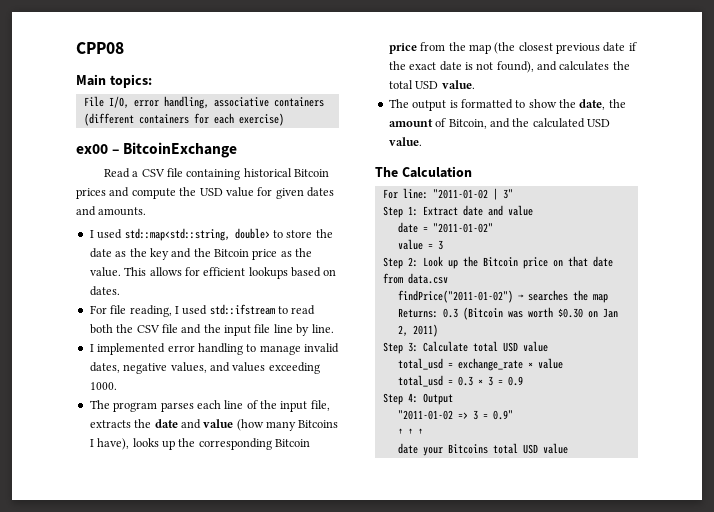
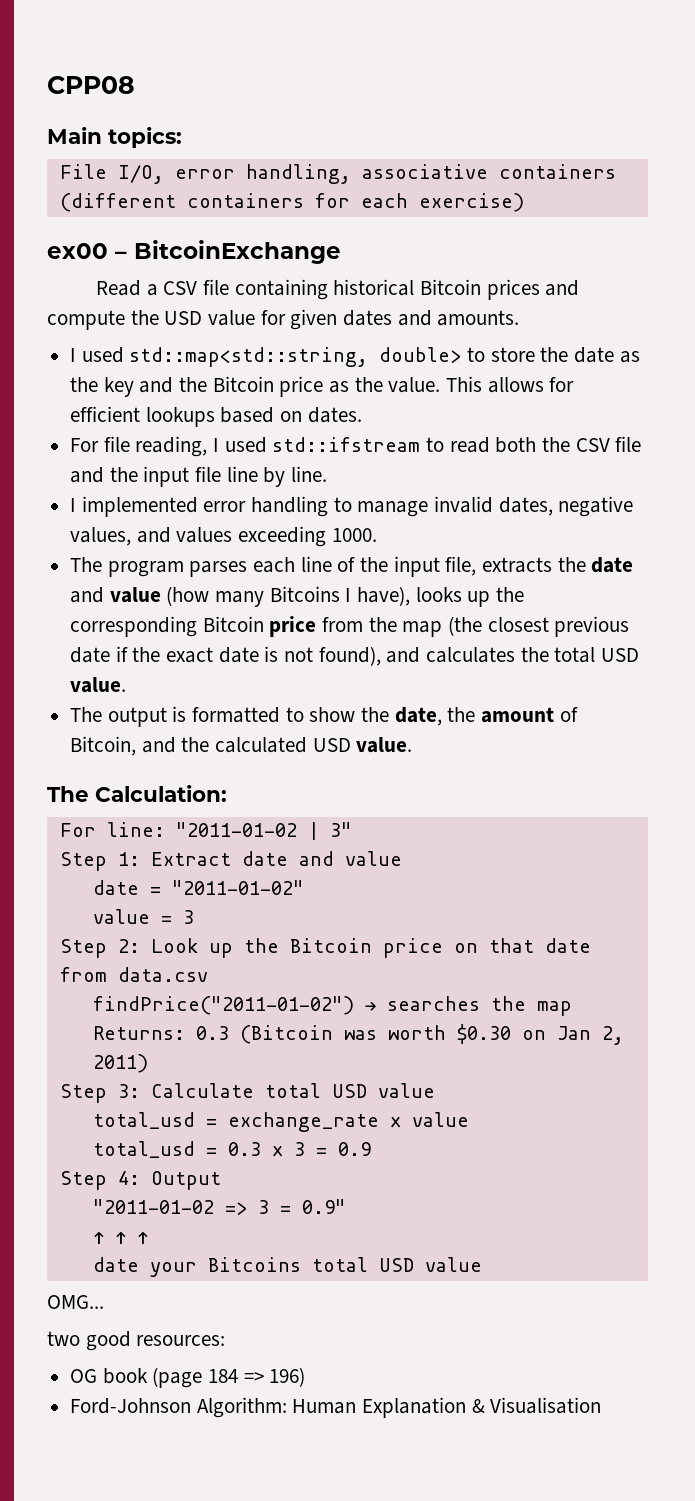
- The Calculation
+ The Calculation:
+ OMG...
+ two good resources:
+ OG book (page 184 => 196)
+ Ford-Johnson Algorithm: Human Explanation & Visualisation

